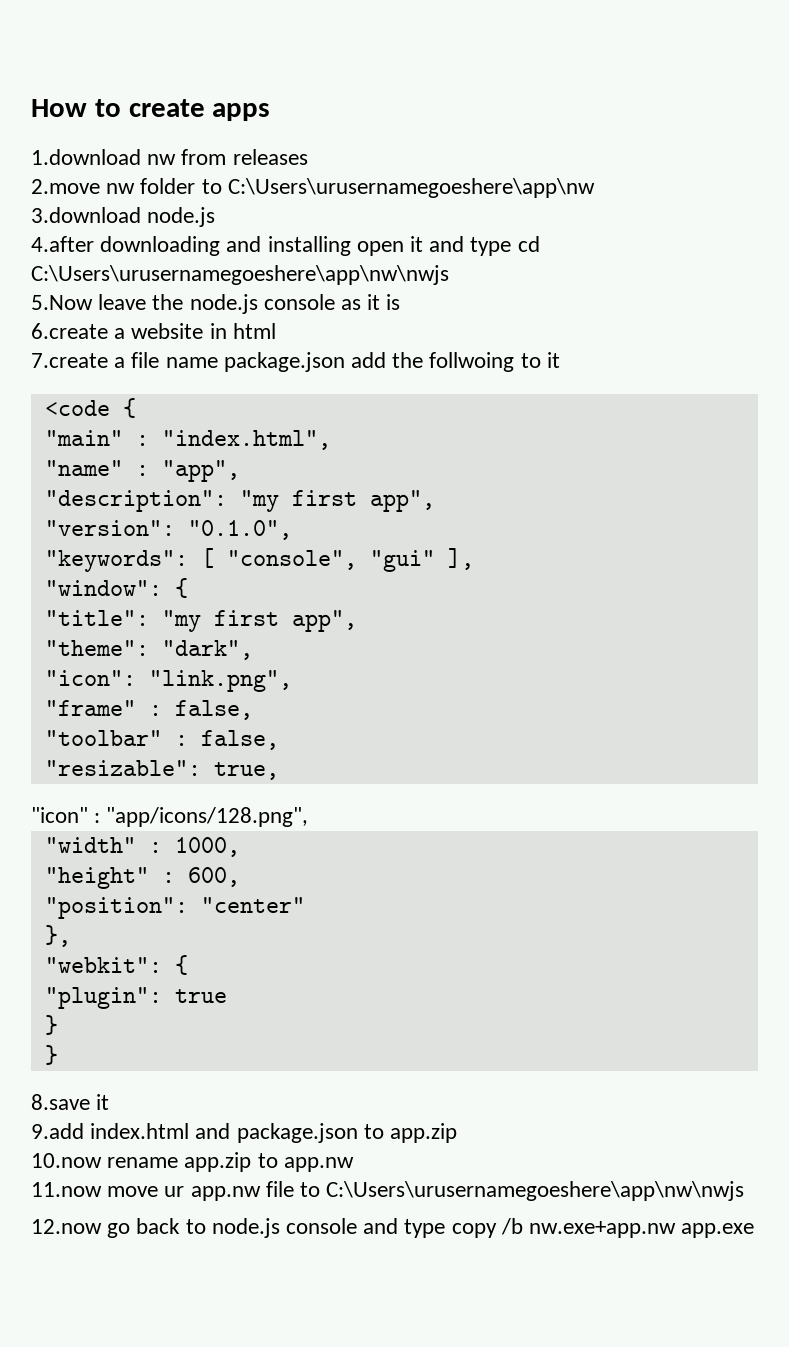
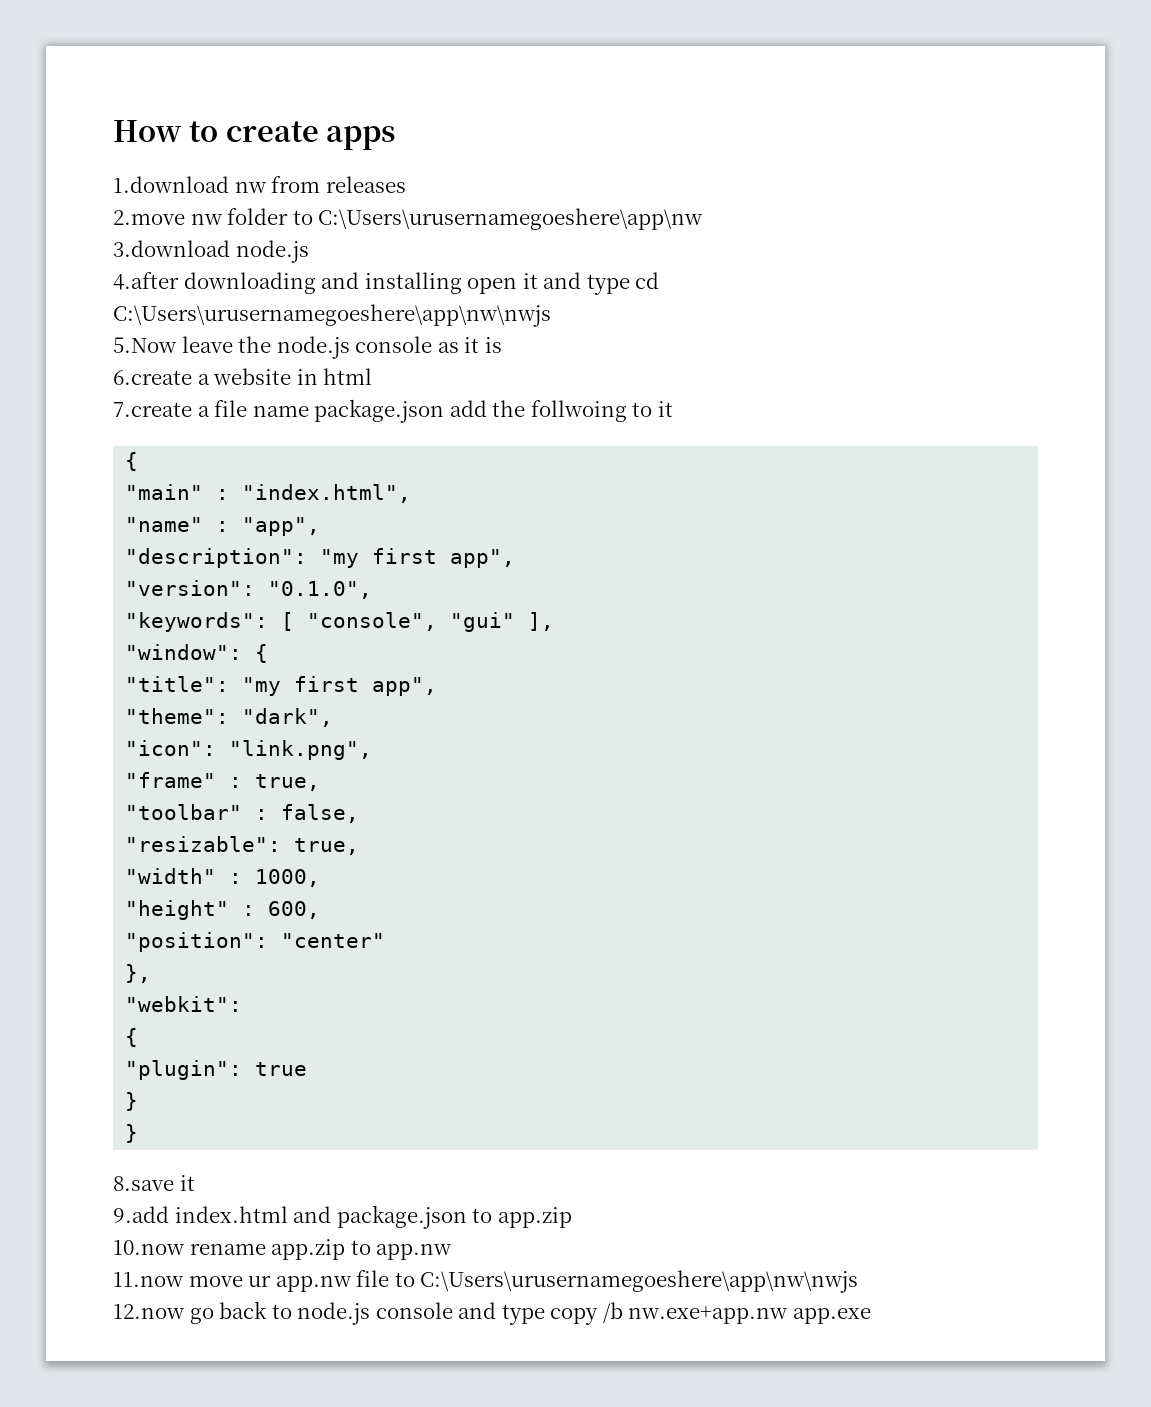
  7.create a file name package.json add the follwoing to it
- <code {
+ {
- "frame" : false,
+ "frame" : true,
- "icon" : "app/icons/128.png",
- "webkit": {
+ "webkit":
+ {

